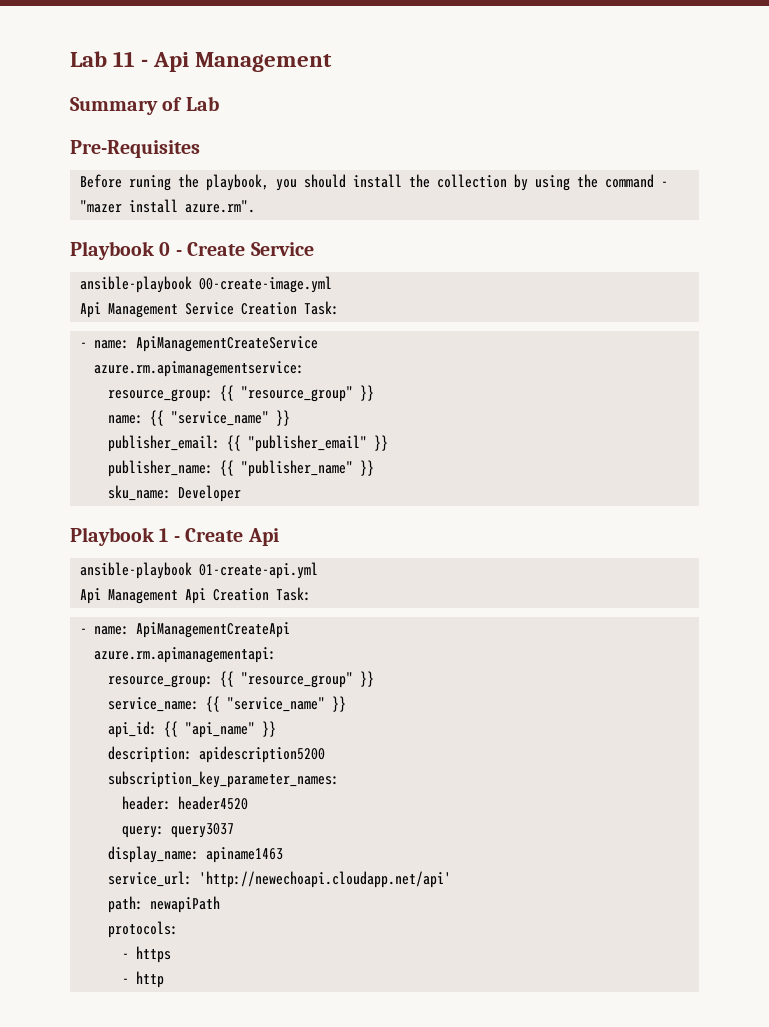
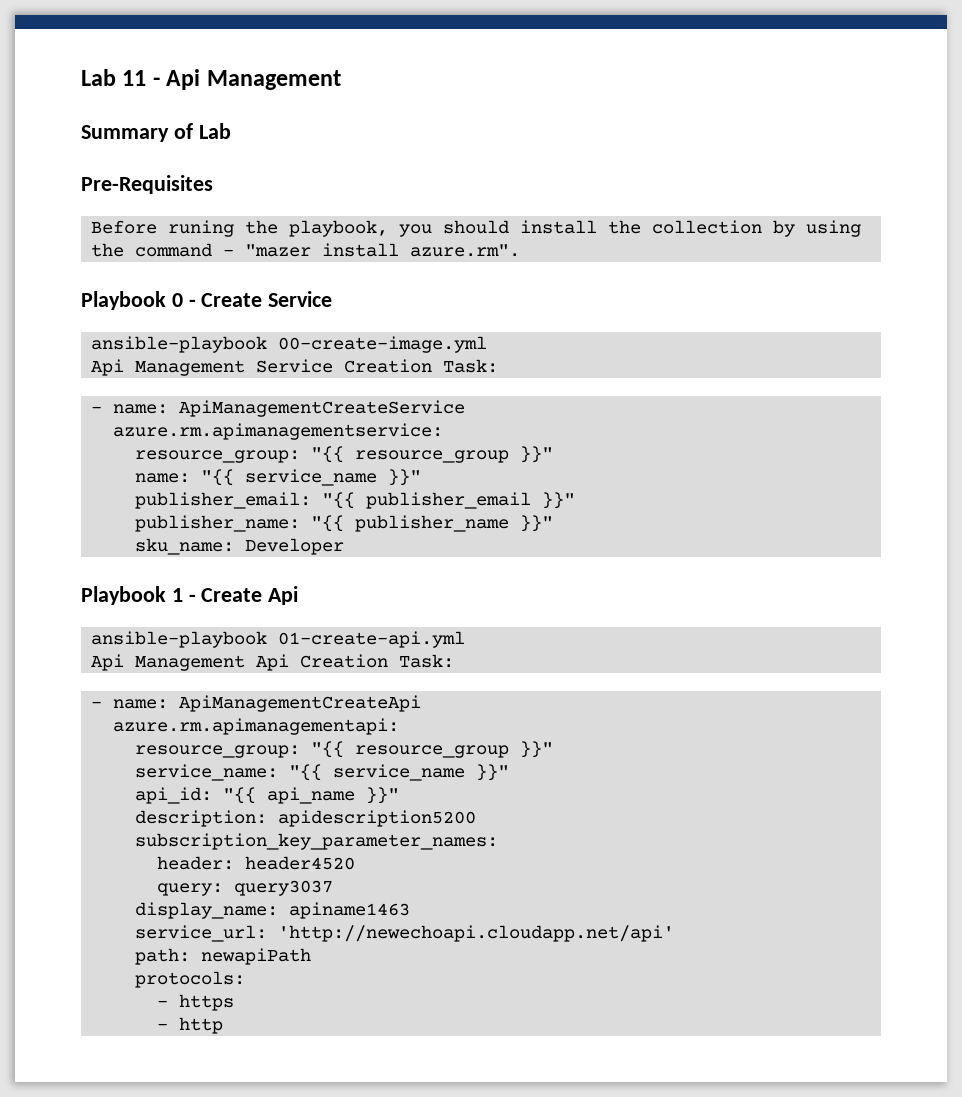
  azure.rm.apimanagementservice:
- resource_group: {{ "resource_group" }}
- name: {{ "service_name" }}
- publisher_email: {{ "publisher_email" }}
- publisher_name: {{ "publisher_name" }}
+ resource_group: "{{ resource_group }}"
+ name: "{{ service_name }}"
+ publisher_email: "{{ publisher_email }}"
+ publisher_name: "{{ publisher_name }}"
  azure.rm.apimanagementapi:
- resource_group: {{ "resource_group" }}
- service_name: {{ "service_name" }}
- api_id: {{ "api_name" }}
+ resource_group: "{{ resource_group }}"
+ service_name: "{{ service_name }}"
+ api_id: "{{ api_name }}"

